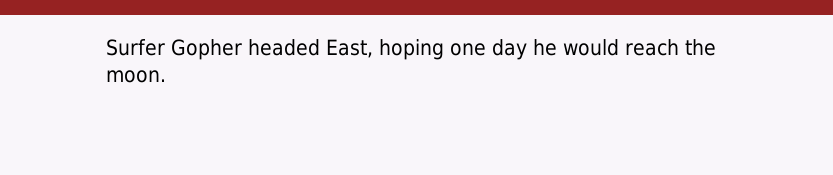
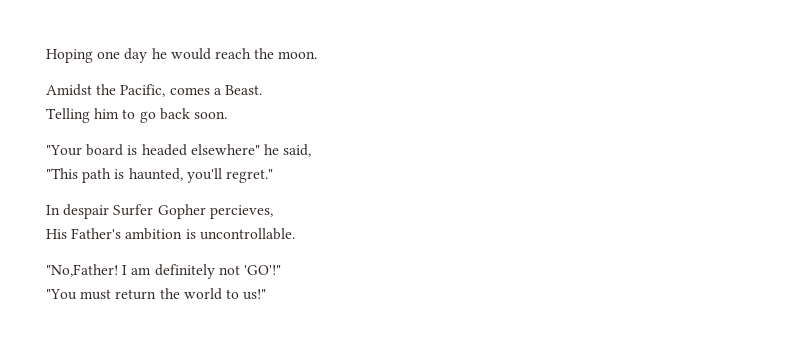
- Surfer Gopher headed East, hoping one day he would reach the moon.
+ Hoping one day he would reach the moon.
+ Amidst the Pacific, comes a Beast.
+ Telling him to go back soon.
+ "Your board is headed elsewhere" he said,
+ "This path is haunted, you'll regret."
+ In despair Surfer Gopher percieves,
+ His Father's ambition is uncontrollable.
+ "No,Father! I am definitely not 'GO'!"
+ "You must return the world to us!"

